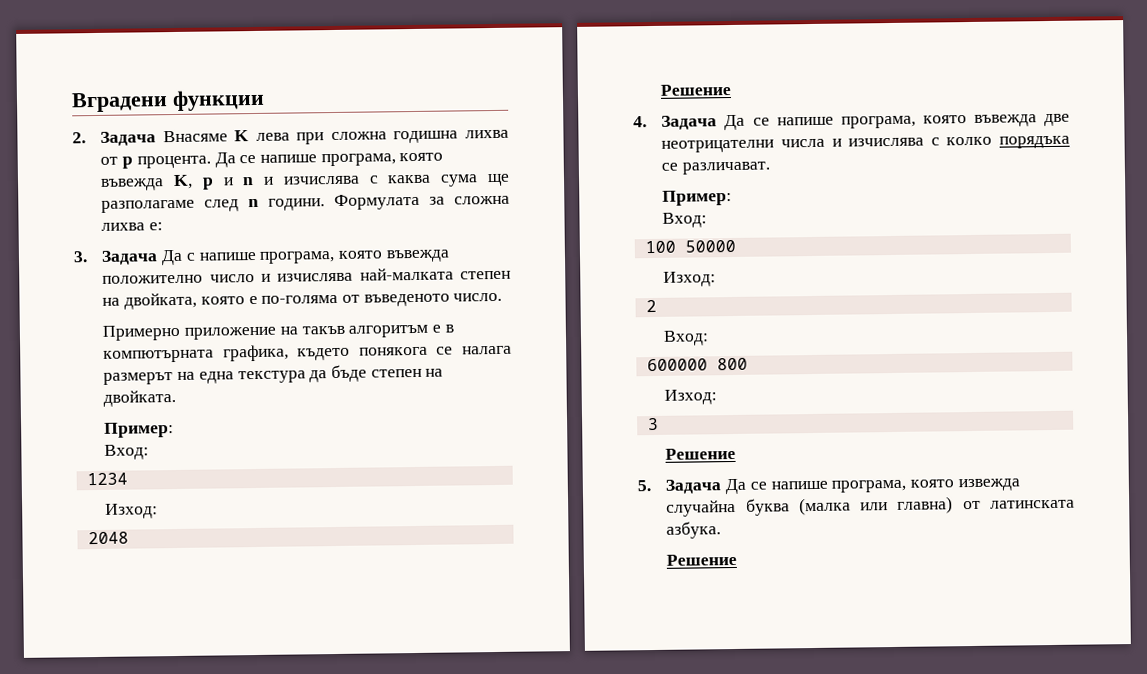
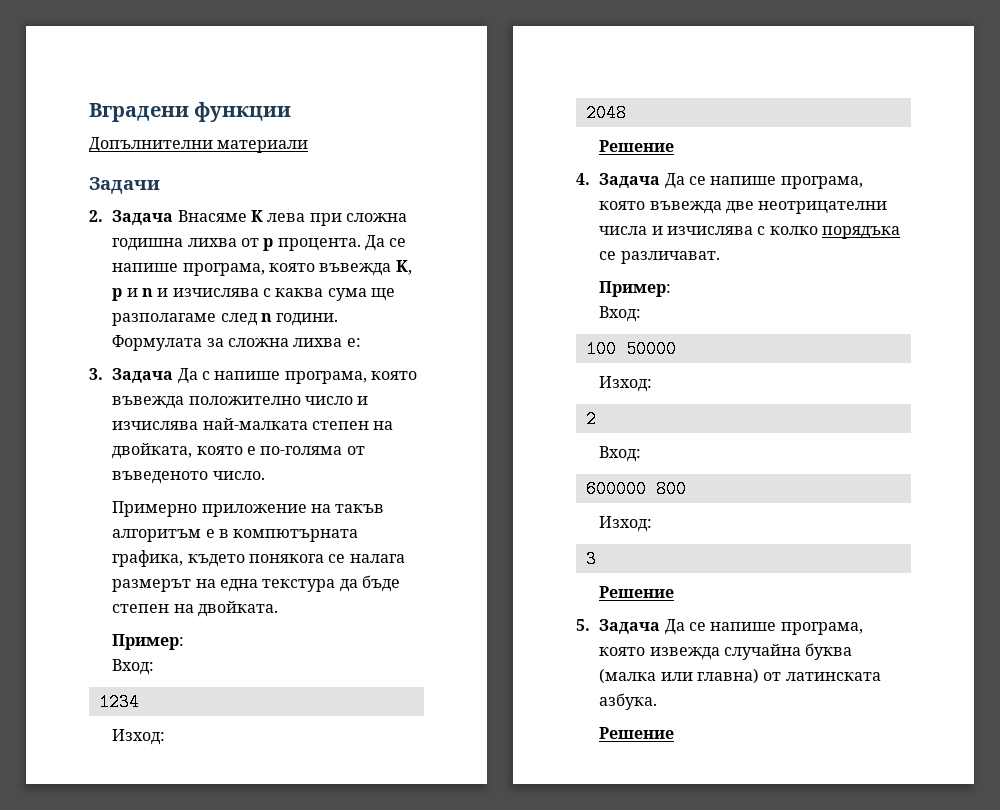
+ Допълнителни материали
+ Задачи

